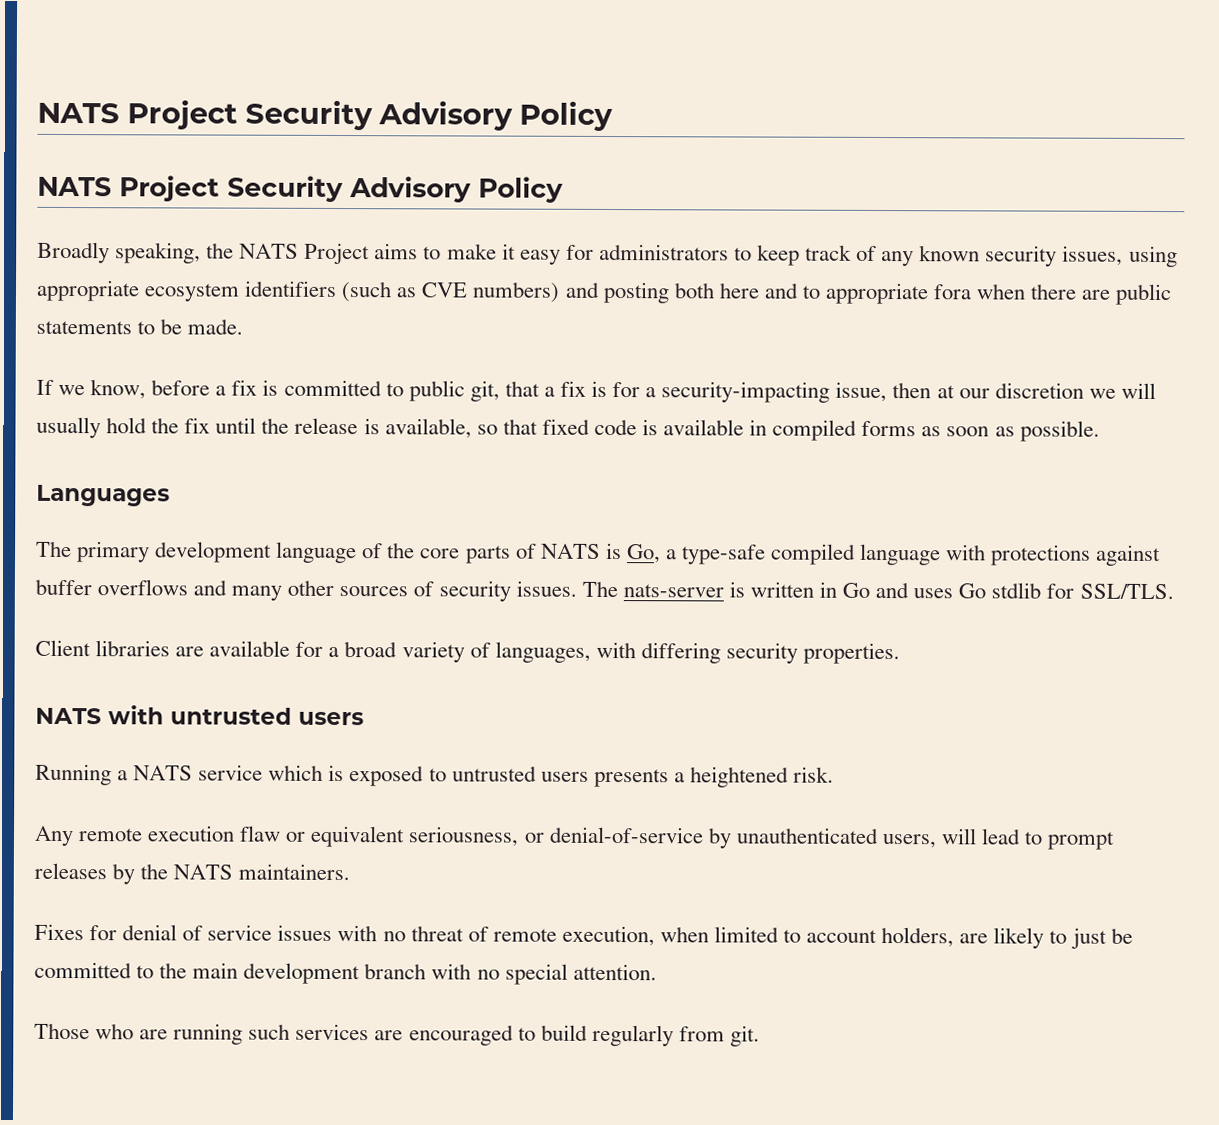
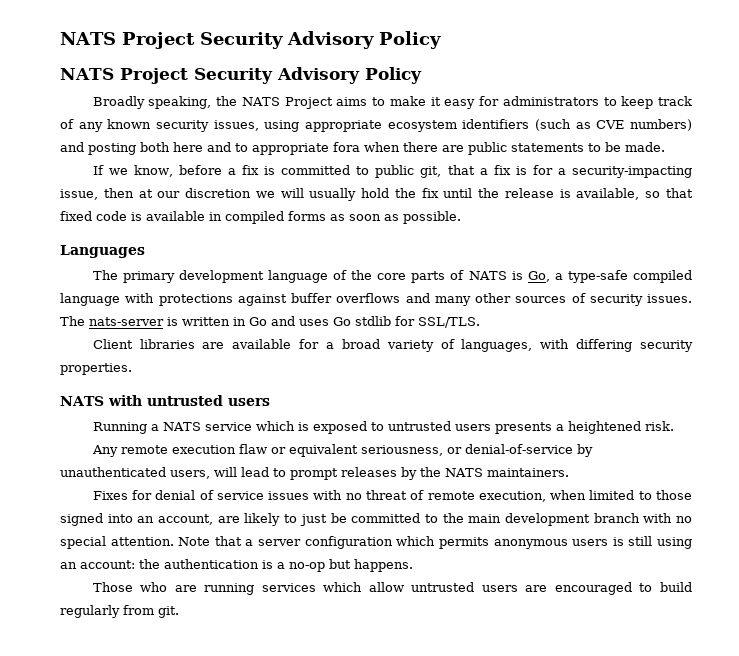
- Fixes for denial of service issues with no threat of remote execution, when limited to account holders, are likely to just be committed to the main development branch with no special attention.
+ Fixes for denial of service issues with no threat of remote execution, when limited to those signed into an account, are likely to just be committed to the main development branch with no special attention. Note that a server configuration which permits anonymous users is still using an account: the authentication is a no-op but happens.
- Those who are running such services are encouraged to build regularly from git.
+ Those who are running services which allow untrusted users are encouraged to build regularly from git.

